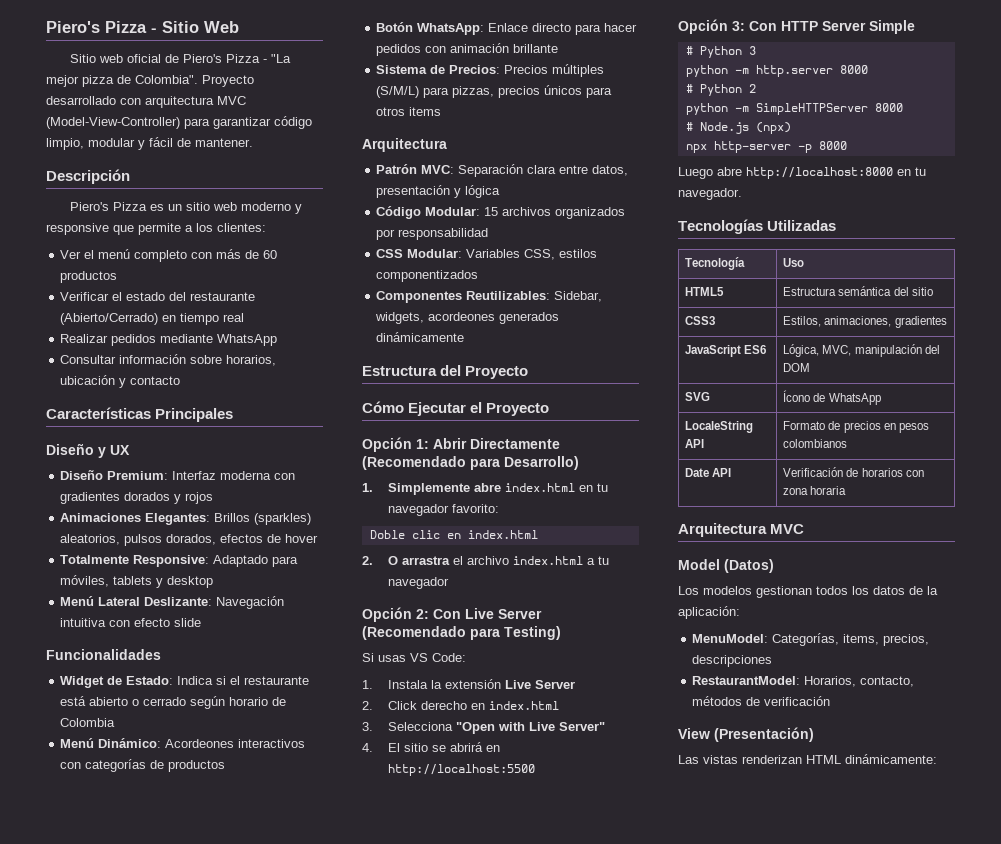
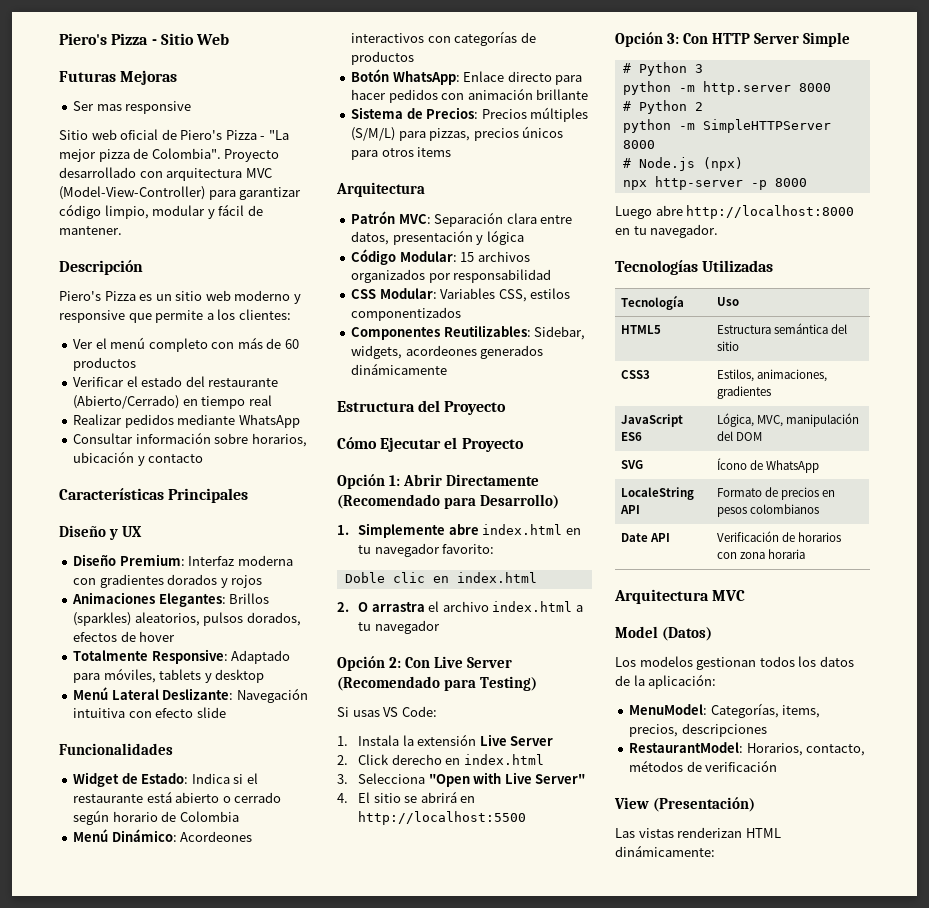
+ Futuras Mejoras
+ Ser mas responsive

